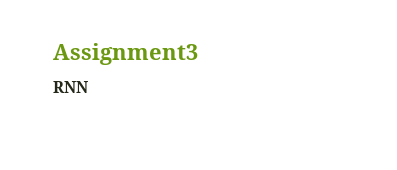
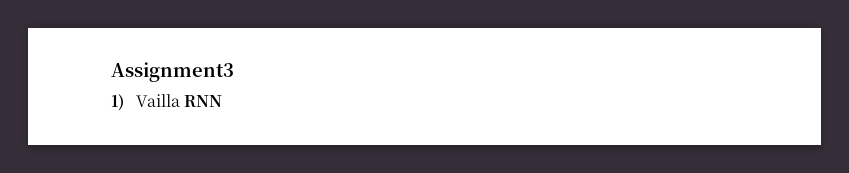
- RNN
+ 1) Vailla RNN

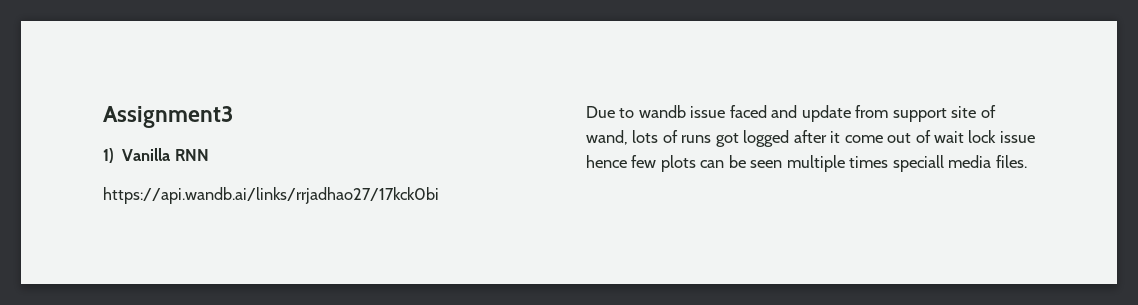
- 1) Vailla RNN
+ 1) Vanilla RNN
+ https://api.wandb.ai/links/rrjadhao27/17kck0bi
+ Due to wandb issue faced and update from support site of wand, lots of runs got logged after it come out of wait lock issue hence few plots can be seen multiple times speciall media files.

